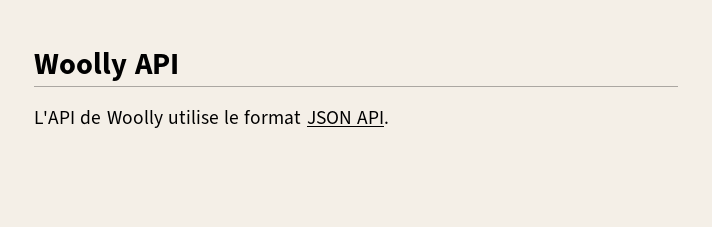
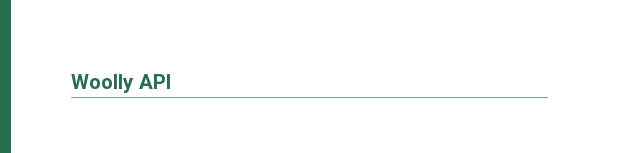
- L'API de Woolly utilise le format JSON API.

